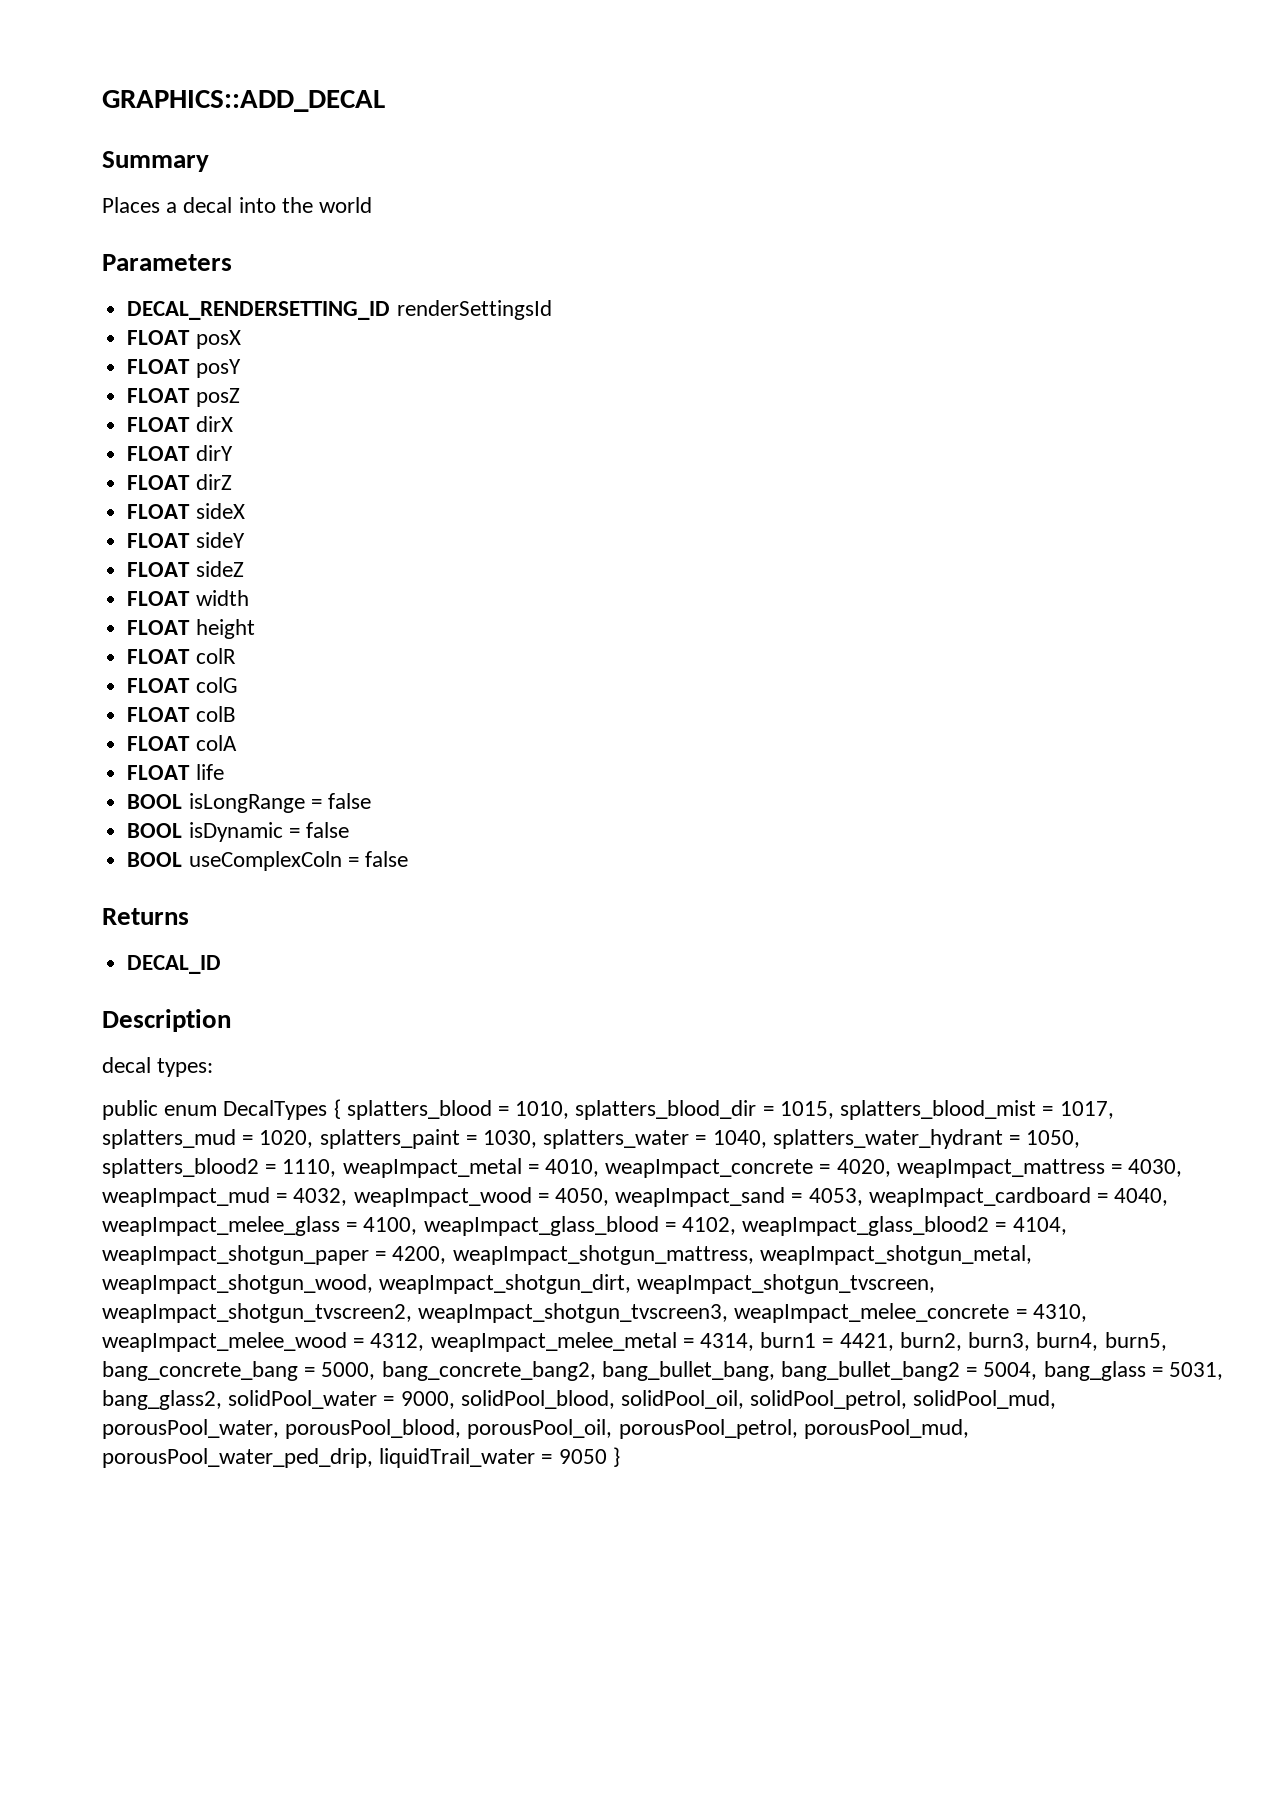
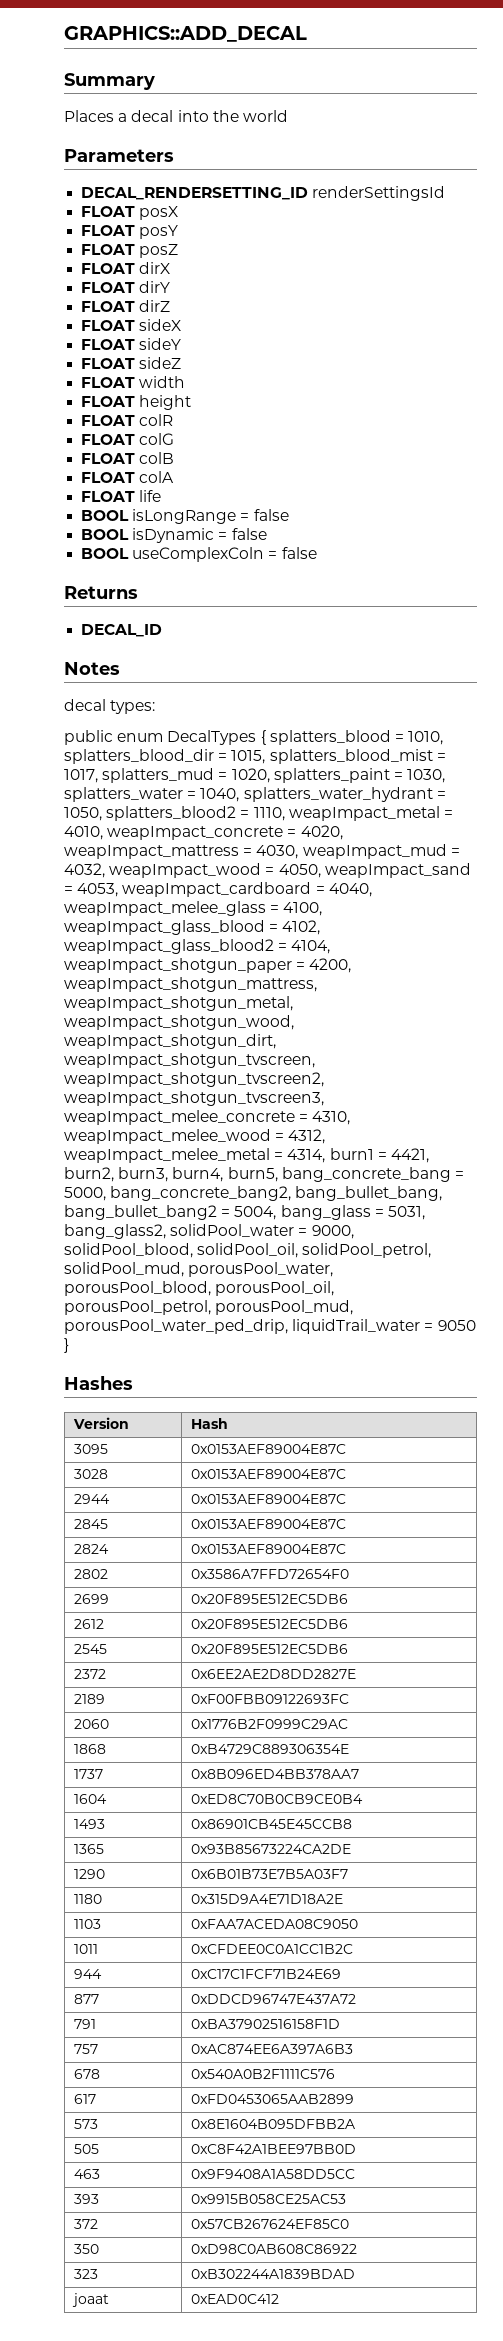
- Description
+ Notes
+ Hashes
+ Version | Hash
+ 3095 | 0x0153AEF89004E87C
+ 3028 | 0x0153AEF89004E87C
+ 2944 | 0x0153AEF89004E87C
+ 2845 | 0x0153AEF89004E87C
+ 2824 | 0x0153AEF89004E87C
+ 2802 | 0x3586A7FFD72654F0
+ 2699 | 0x20F895E512EC5DB6
+ 2612 | 0x20F895E512EC5DB6
+ 2545 | 0x20F895E512EC5DB6
+ 2372 | 0x6EE2AE2D8DD2827E
+ 2189 | 0xF00FBB09122693FC
+ 2060 | 0x1776B2F0999C29AC
+ 1868 | 0xB4729C889306354E
+ 1737 | 0x8B096ED4BB378AA7
+ 1604 | 0xED8C70B0CB9CE0B4
+ 1493 | 0x86901CB45E45CCB8
+ 1365 | 0x93B85673224CA2DE
+ 1290 | 0x6B01B73E7B5A03F7
+ 1180 | 0x315D9A4E71D18A2E
+ 1103 | 0xFAA7ACEDA08C9050
+ 1011 | 0xCFDEE0C0A1CC1B2C
+ 944 | 0xC17C1FCF71B24E69
+ 877 | 0xDDCD96747E437A72
+ 791 | 0xBA37902516158F1D
+ 757 | 0xAC874EE6A397A6B3
+ 678 | 0x540A0B2F1111C576
+ 617 | 0xFD0453065AAB2899
+ 573 | 0x8E1604B095DFBB2A
+ 505 | 0xC8F42A1BEE97BB0D
+ 463 | 0x9F9408A1A58DD5CC
+ 393 | 0x9915B058CE25AC53
+ 372 | 0x57CB267624EF85C0
+ 350 | 0xD98C0AB608C86922
+ 323 | 0xB302244A1839BDAD
+ joaat | 0xEAD0C412

